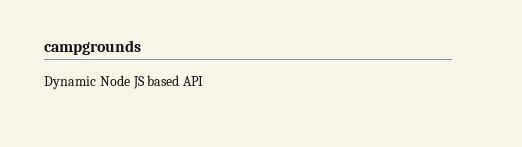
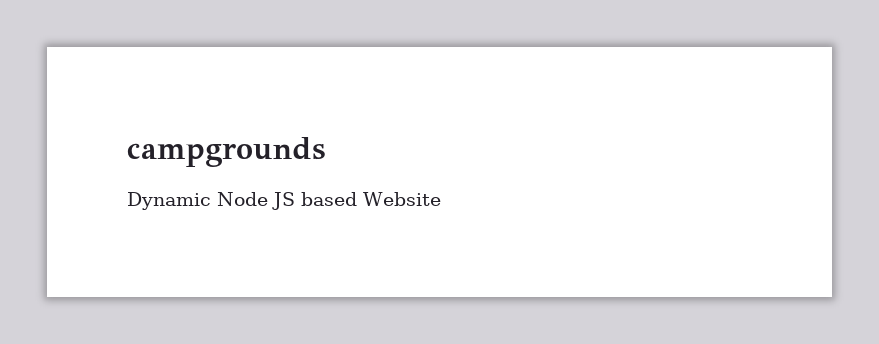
- Dynamic Node JS based API
+ Dynamic Node JS based Website

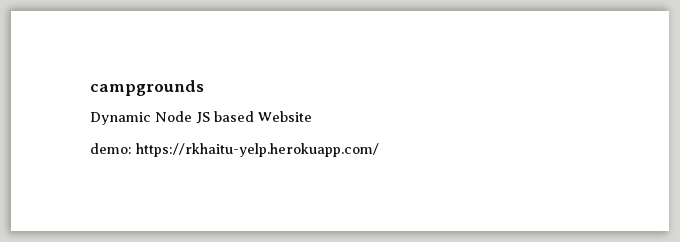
+ demo: https://rkhaitu-yelp.herokuapp.com/

